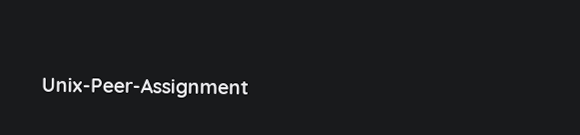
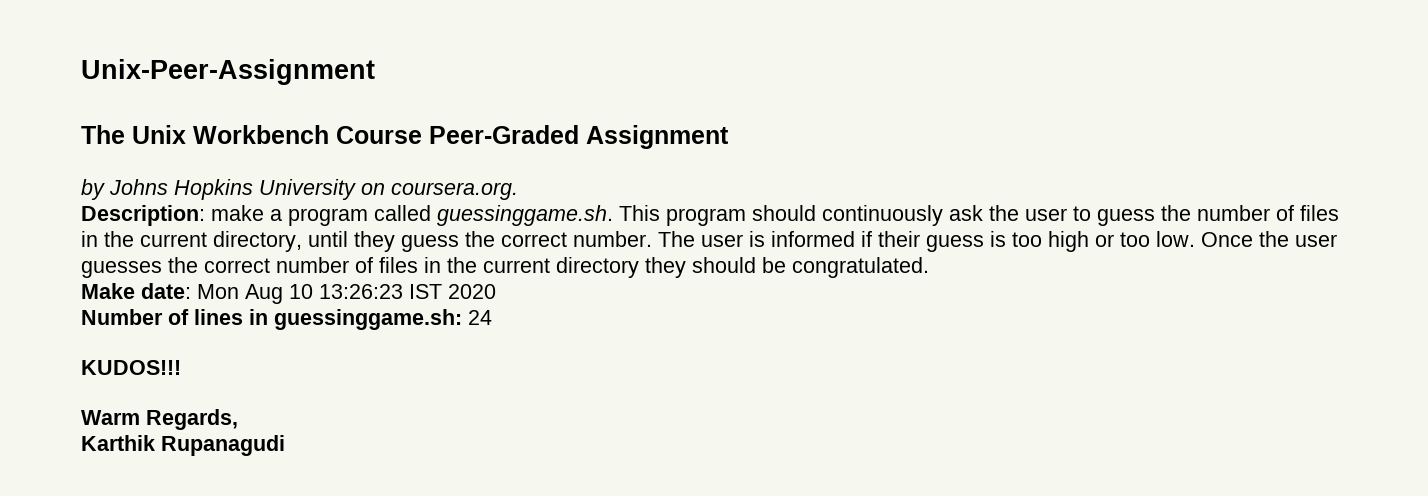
+ The Unix Workbench Course Peer-Graded Assignment
+ by Johns Hopkins University on coursera.org.
+ Description: make a program called guessinggame.sh. This program should continuously ask the user to guess the number of files in the current directory, until they guess the correct number. The user is informed if their guess is too high or too low. Once the user guesses the correct number of files in the current directory they should be congratulated.
+ Make date: Mon Aug 10 13:26:23 IST 2020
+ Number of lines in guessinggame.sh: 24
+ KUDOS!!!
+ Warm Regards,
+ Karthik Rupanagudi

